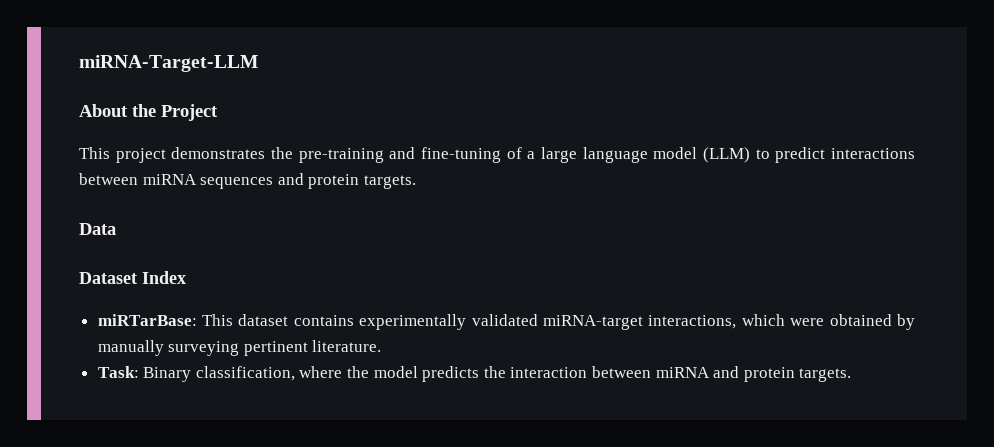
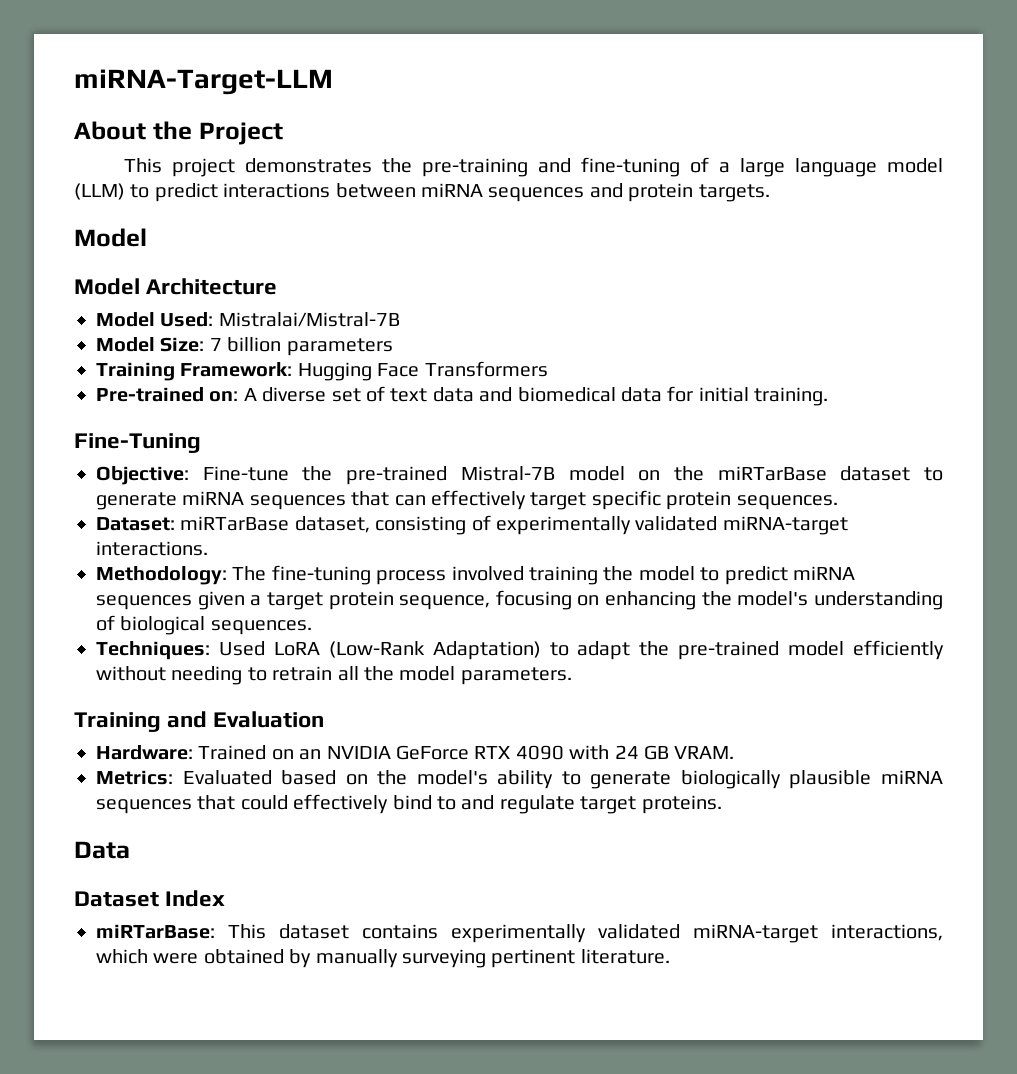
  This project demonstrates the pre-training and fine-tuning of a large language model (LLM) to predict interactions between miRNA sequences and protein targets.
+ Model
+ Model Architecture
+ Model Used: Mistralai/Mistral-7B
+ Model Size: 7 billion parameters
+ Training Framework: Hugging Face Transformers
+ Pre-trained on: A diverse set of text data and biomedical data for initial training.
+ Fine-Tuning
+ Objective: Fine-tune the pre-trained Mistral-7B model on the miRTarBase dataset to generate miRNA sequences that can effectively target specific protein sequences.
+ Dataset: miRTarBase dataset, consisting of experimentally validated miRNA-target interactions.
+ Methodology: The fine-tuning process involved training the model to predict miRNA sequences given a target protein sequence, focusing on enhancing the model's understanding of biological sequences.
+ Techniques: Used LoRA (Low-Rank Adaptation) to adapt the pre-trained model efficiently without needing to retrain all the model parameters.
+ Training and Evaluation
+ Hardware: Trained on an NVIDIA GeForce RTX 4090 with 24 GB VRAM.
+ Metrics: Evaluated based on the model's ability to generate biologically plausible miRNA sequences that could effectively bind to and regulate target proteins.
- Task: Binary classification, where the model predicts the interaction between miRNA and protein targets.

